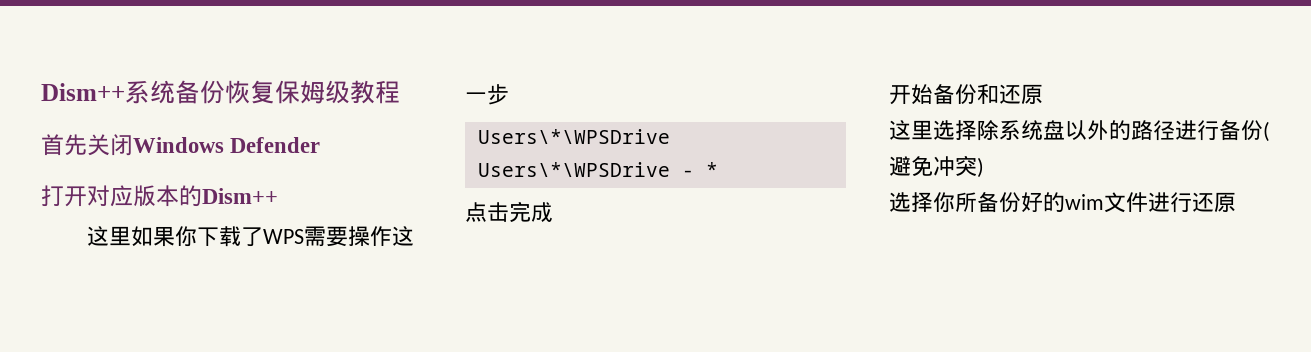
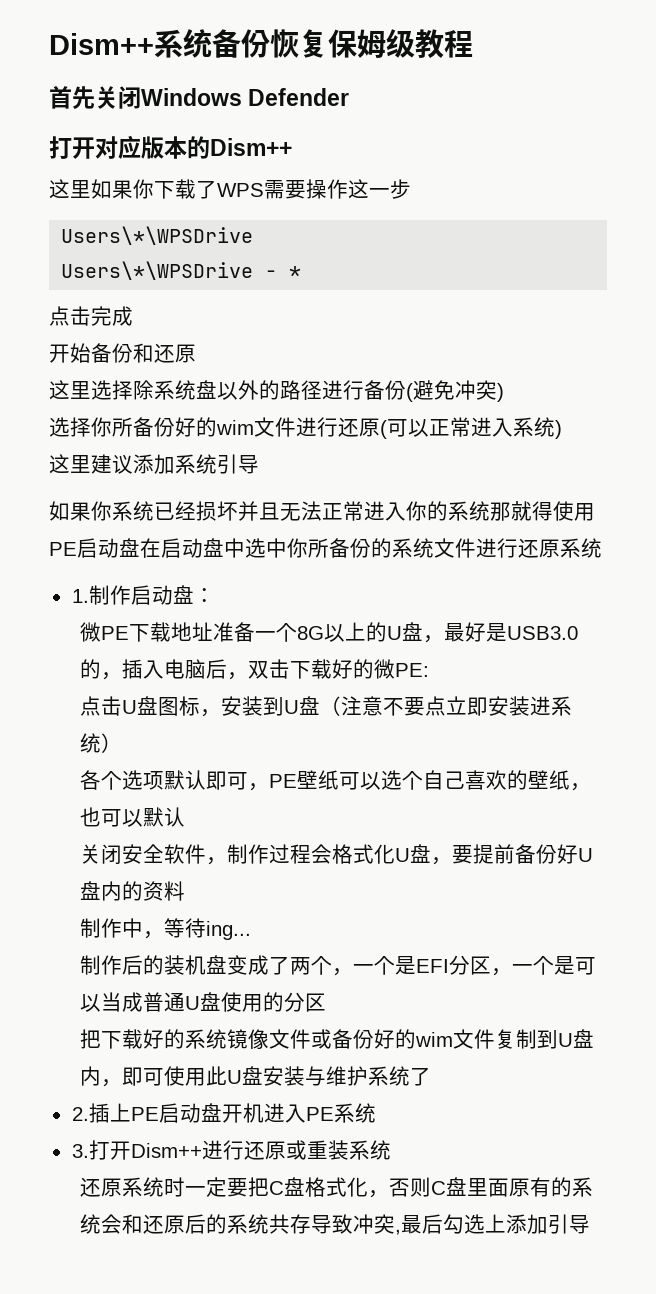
- 选择你所备份好的wim文件进行还原
+ 选择你所备份好的wim文件进行还原(可以正常进入系统)
+ 这里建议添加系统引导
+ 如果你系统已经损坏并且无法正常进入你的系统那就得使用PE启动盘在启动盘中选中你所备份的系统文件进行还原系统
+ 1.制作启动盘：
+ 微PE下载地址准备一个8G以上的U盘，最好是USB3.0的，插入电脑后，双击下载好的微PE:
+ 点击U盘图标，安装到U盘（注意不要点立即安装进系统）
+ 各个选项默认即可，PE壁纸可以选个自己喜欢的壁纸，也可以默认
+ 关闭安全软件，制作过程会格式化U盘，要提前备份好U盘内的资料
+ 制作中，等待ing...
+ 制作后的装机盘变成了两个，一个是EFI分区，一个是可以当成普通U盘使用的分区
+ 把下载好的系统镜像文件或备份好的wim文件复制到U盘内，即可使用此U盘安装与维护系统了
+ 2.插上PE启动盘开机进入PE系统
+ 3.打开Dism++进行还原或重装系统
+ 还原系统时一定要把C盘格式化，否则C盘里面原有的系统会和还原后的系统共存导致冲突,最后勾选上添加引导

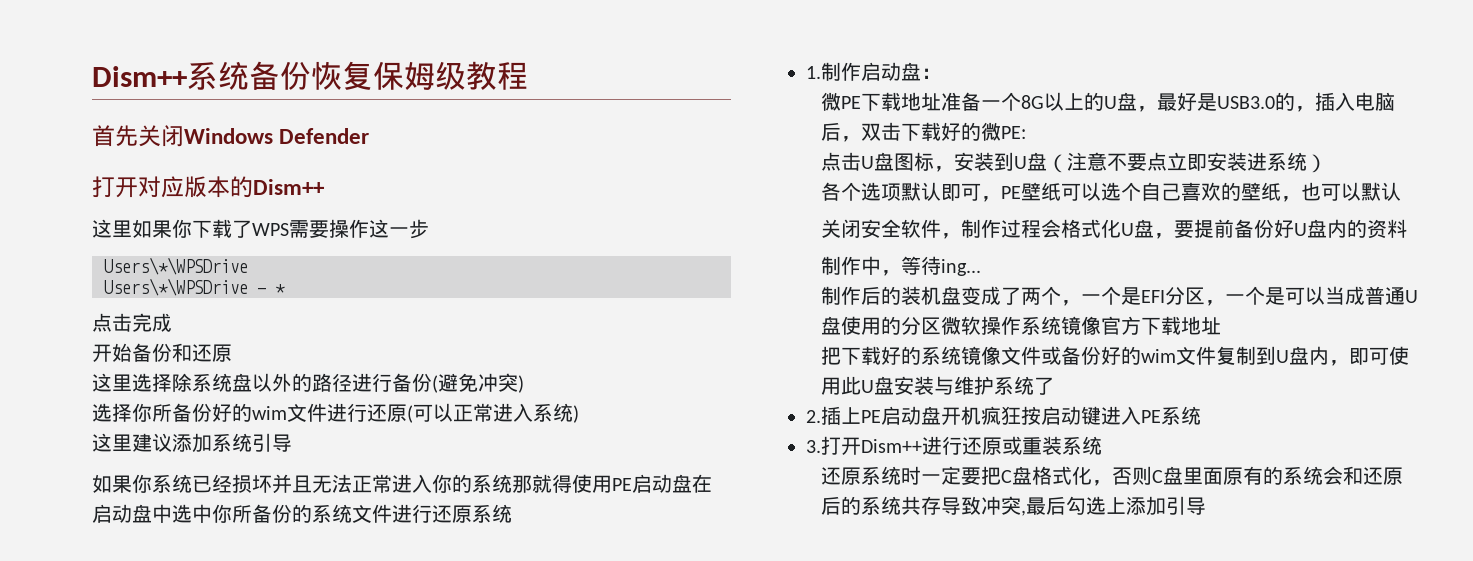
- 制作后的装机盘变成了两个，一个是EFI分区，一个是可以当成普通U盘使用的分区
+ 制作后的装机盘变成了两个，一个是EFI分区，一个是可以当成普通U盘使用的分区微软操作系统镜像官方下载地址
- 2.插上PE启动盘开机进入PE系统
+ 2.插上PE启动盘开机疯狂按启动键进入PE系统

